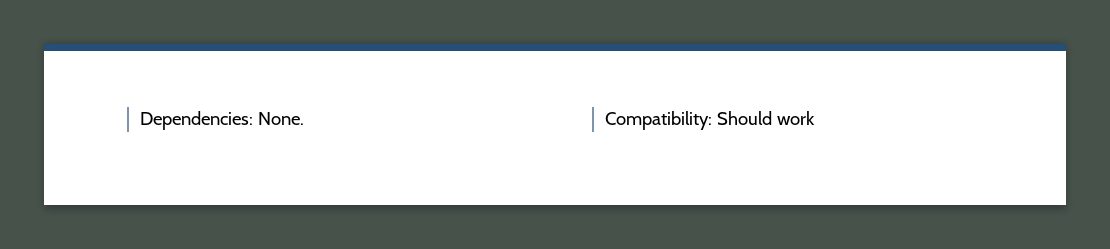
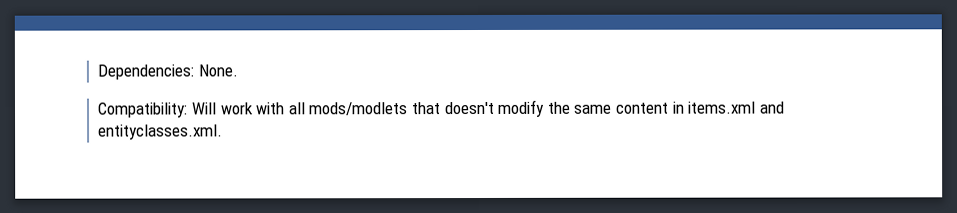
- Compatibility: Should work
+ Compatibility: Will work with all mods/modlets that doesn't modify the same content in items.xml and entityclasses.xml.

